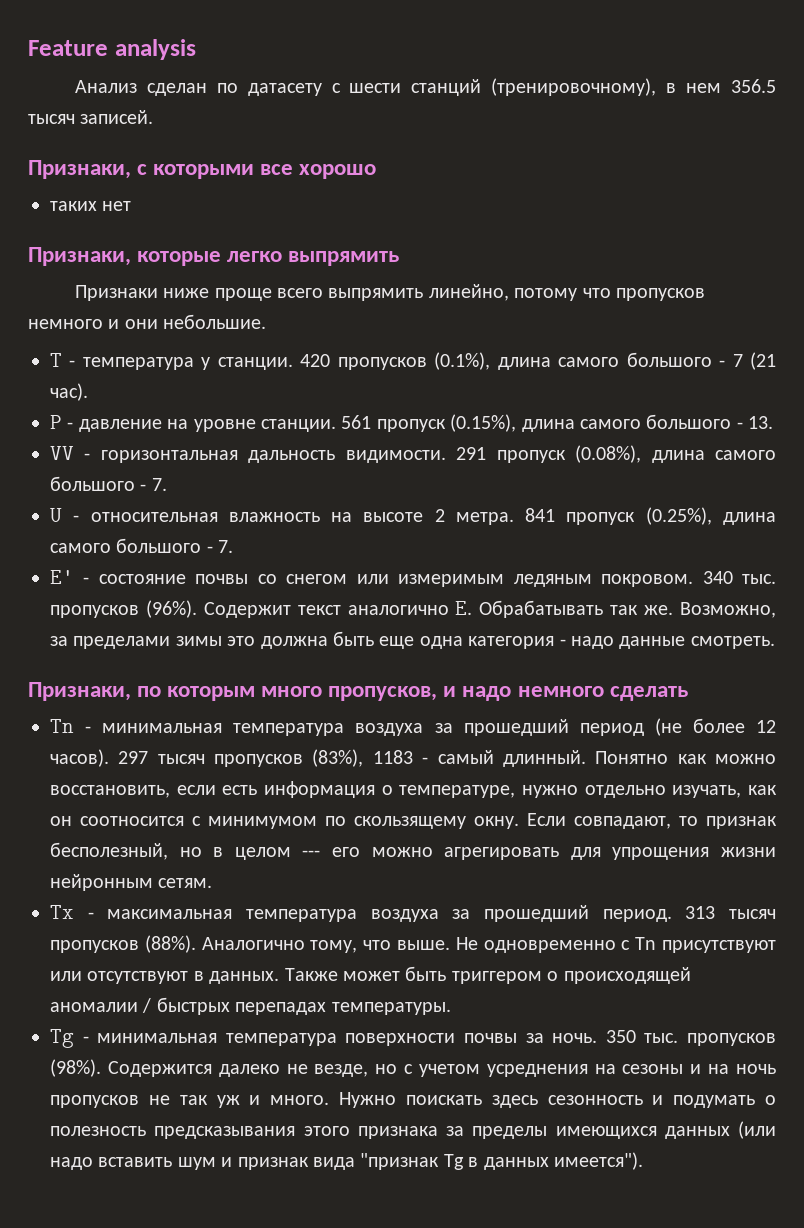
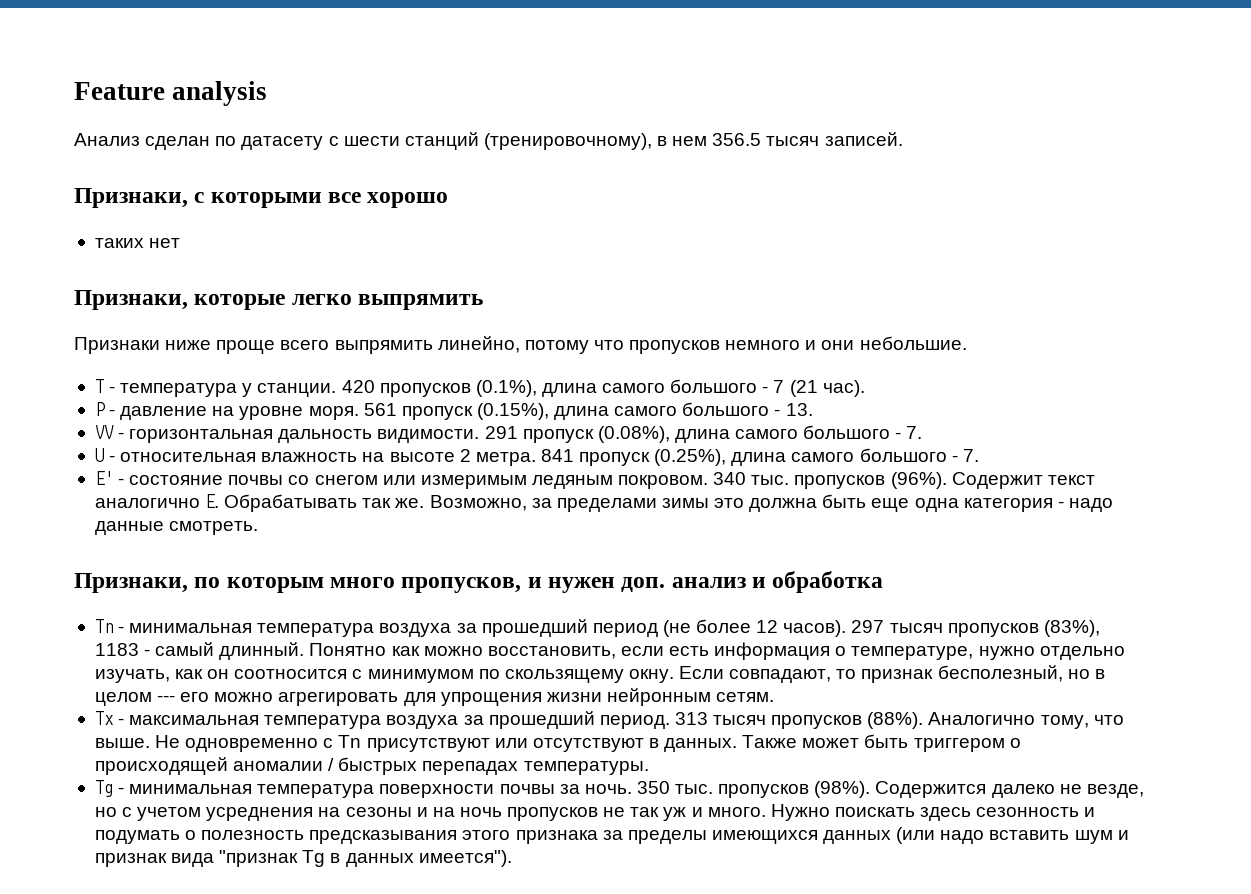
- P - давление на уровне станции.
+ P - давление на уровне моря.
- Признаки, по которым много пропусков, и надо немного сделать
+ Признаки, по которым много пропусков, и нужен доп. анализ и обработка

